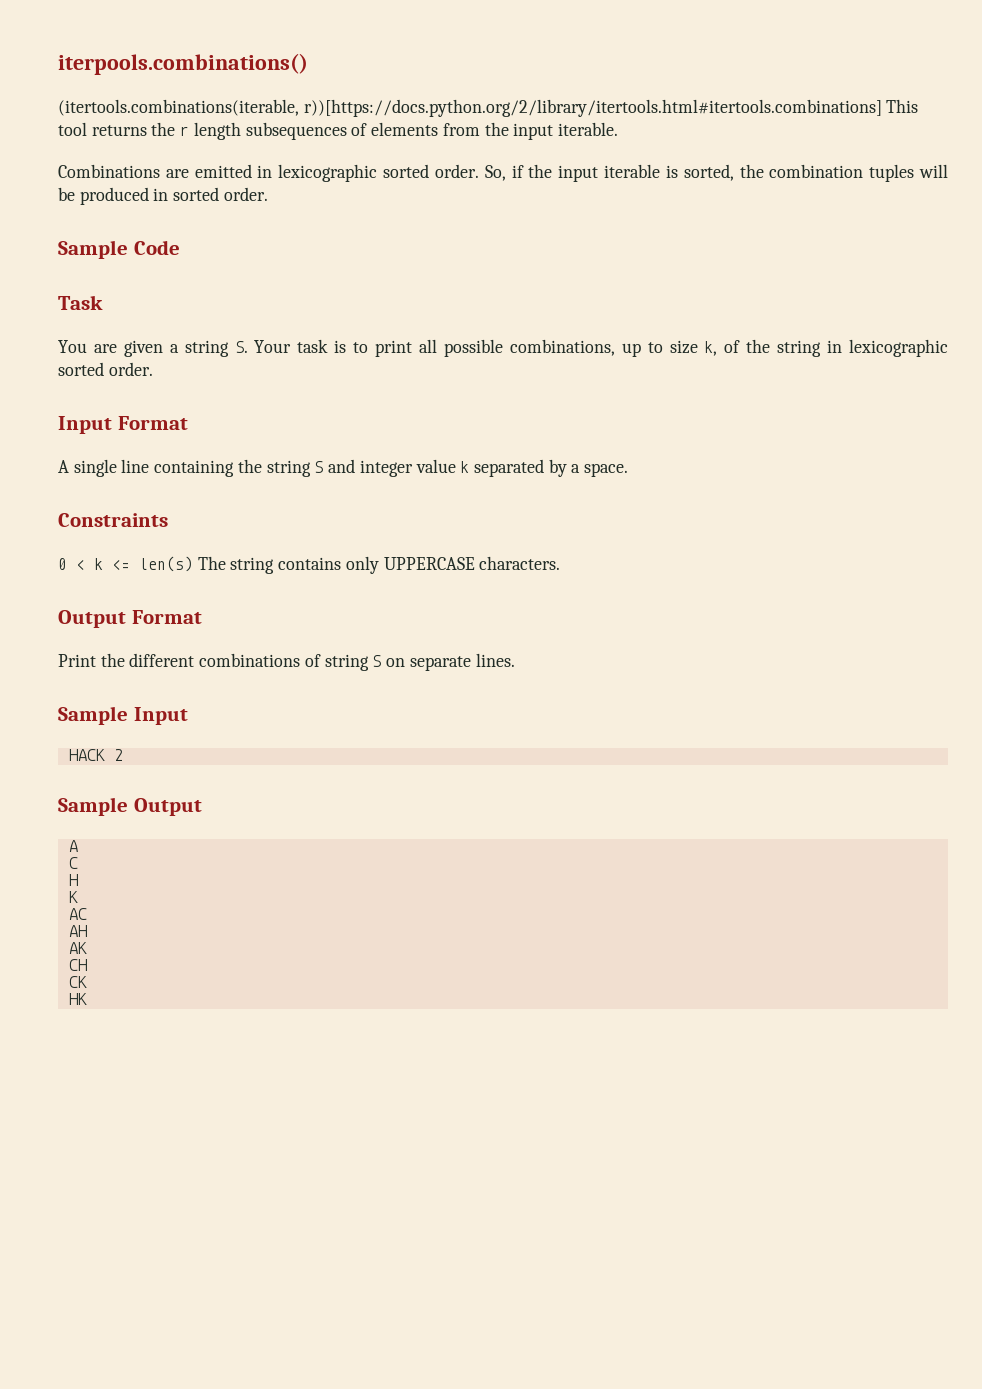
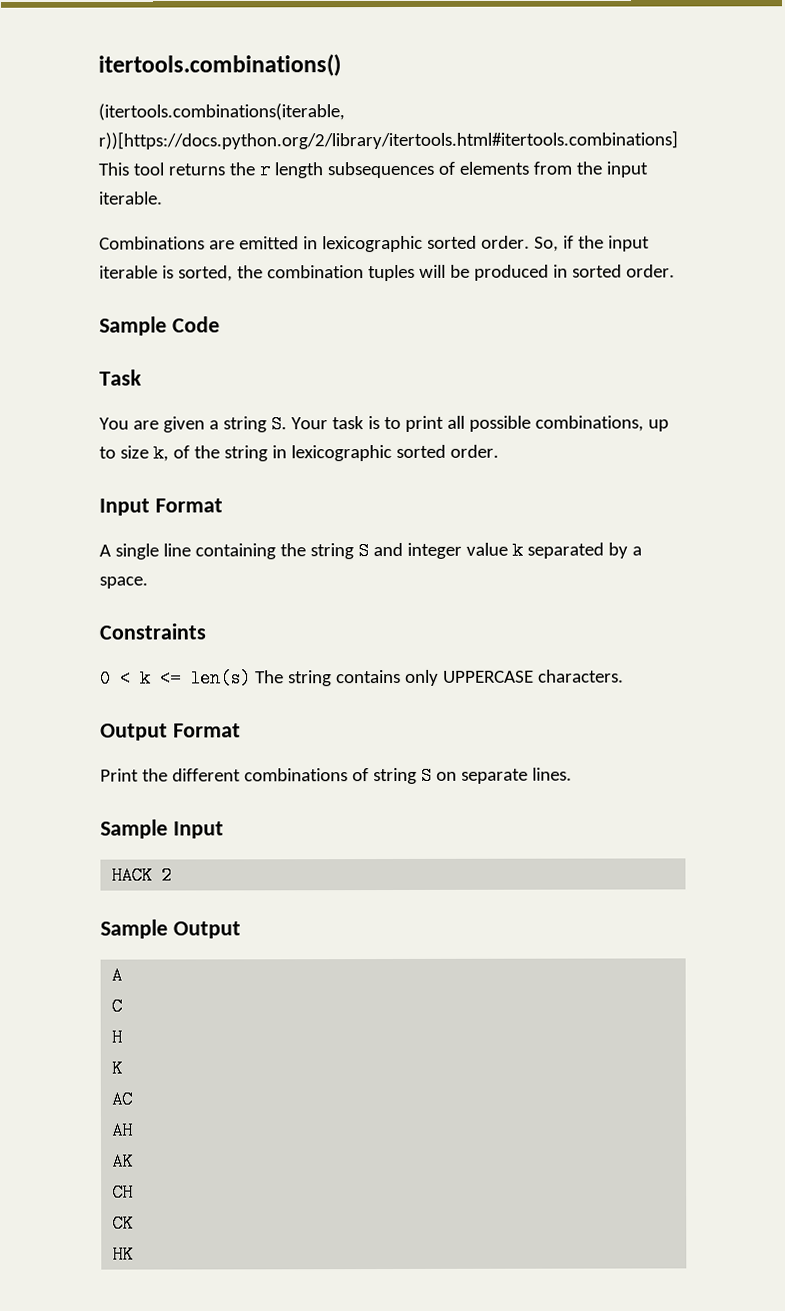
- iterpools.combinations()
+ itertools.combinations()

